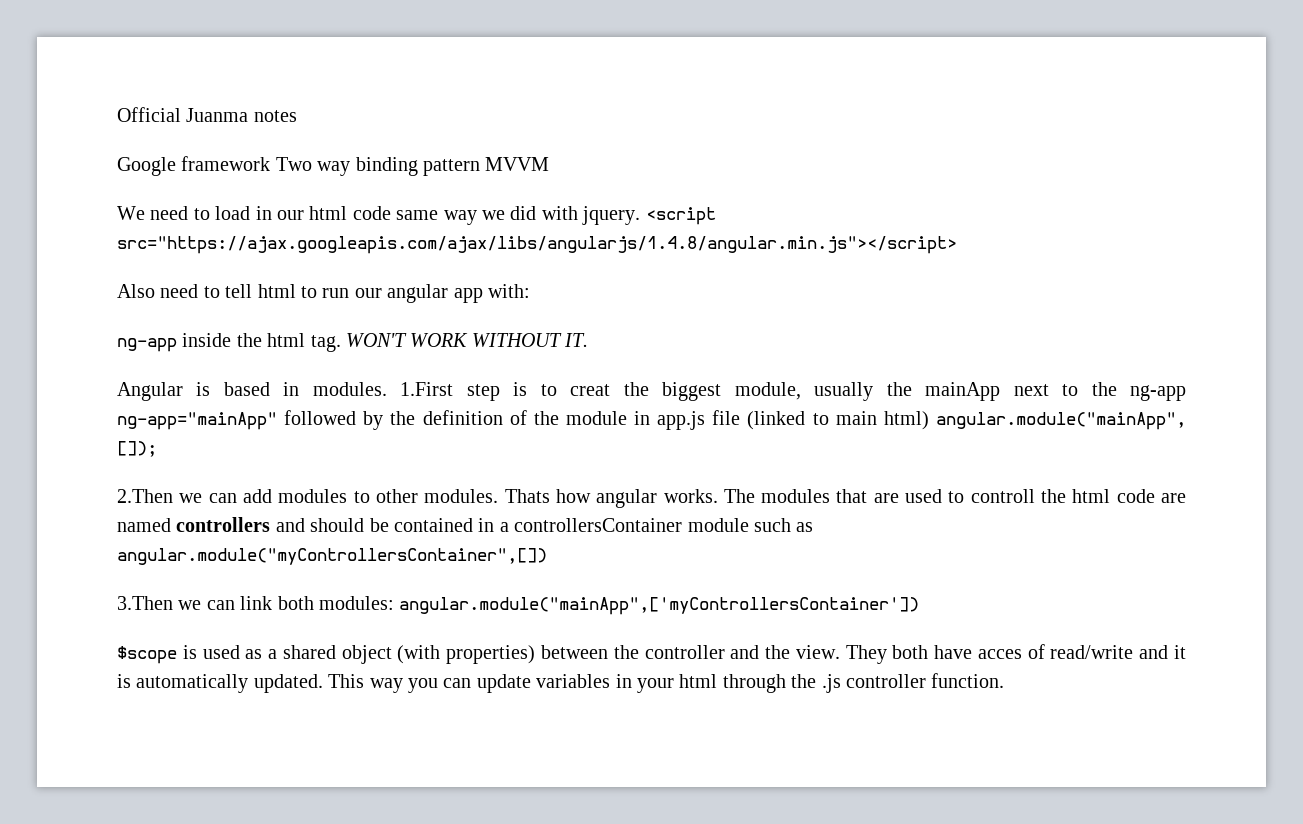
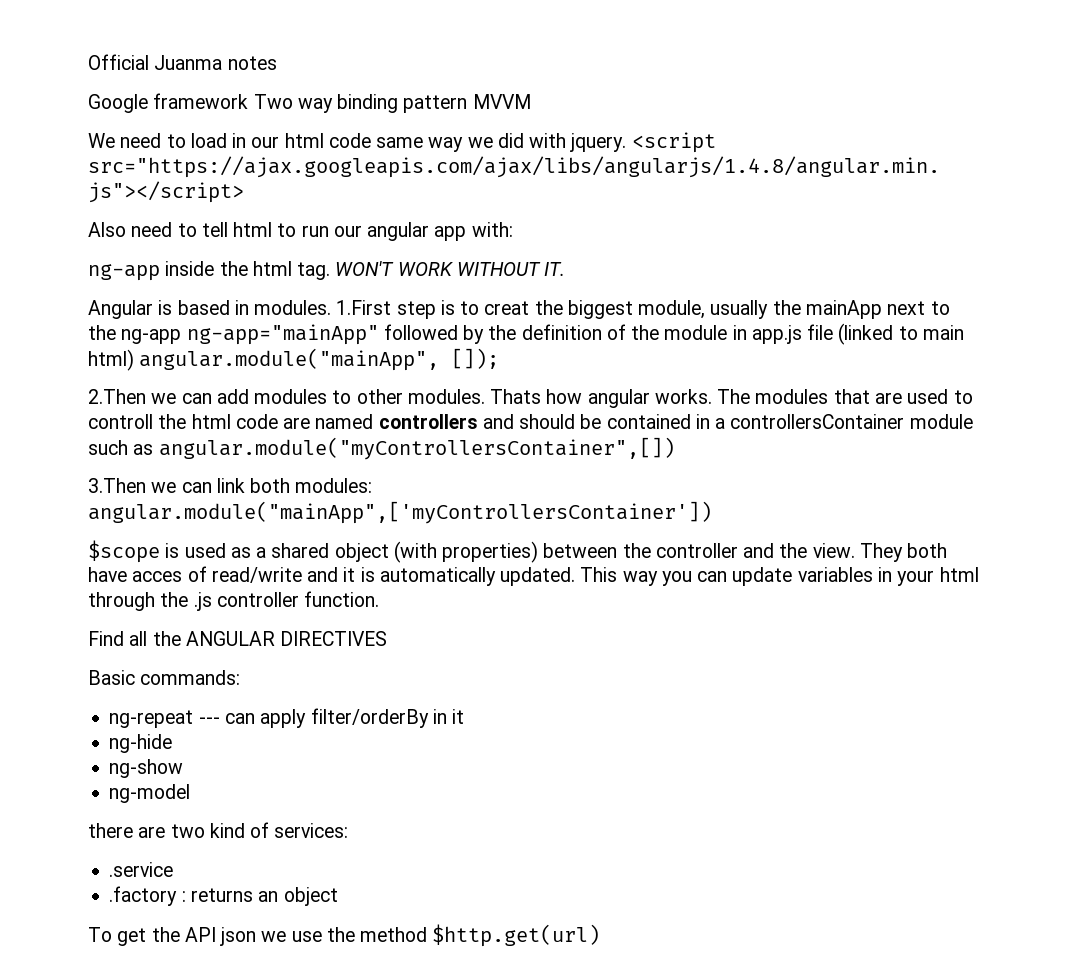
+ Find all the ANGULAR DIRECTIVES
+ Basic commands:
+ ng-repeat --- can apply filter/orderBy in it
+ ng-hide
+ ng-show
+ ng-model
+ there are two kind of services:
+ .service
+ .factory : returns an object
+ To get the API json we use the method $http.get(url)

